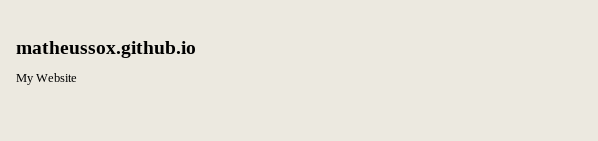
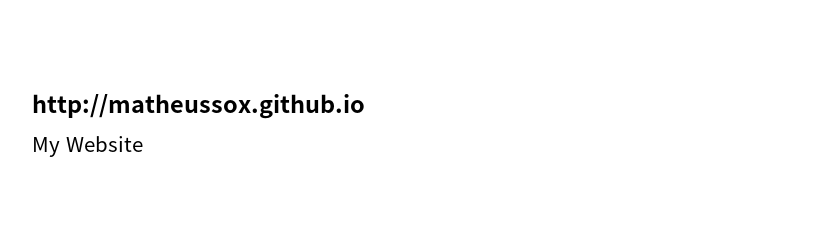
- matheussox.github.io
+ http://matheussox.github.io

